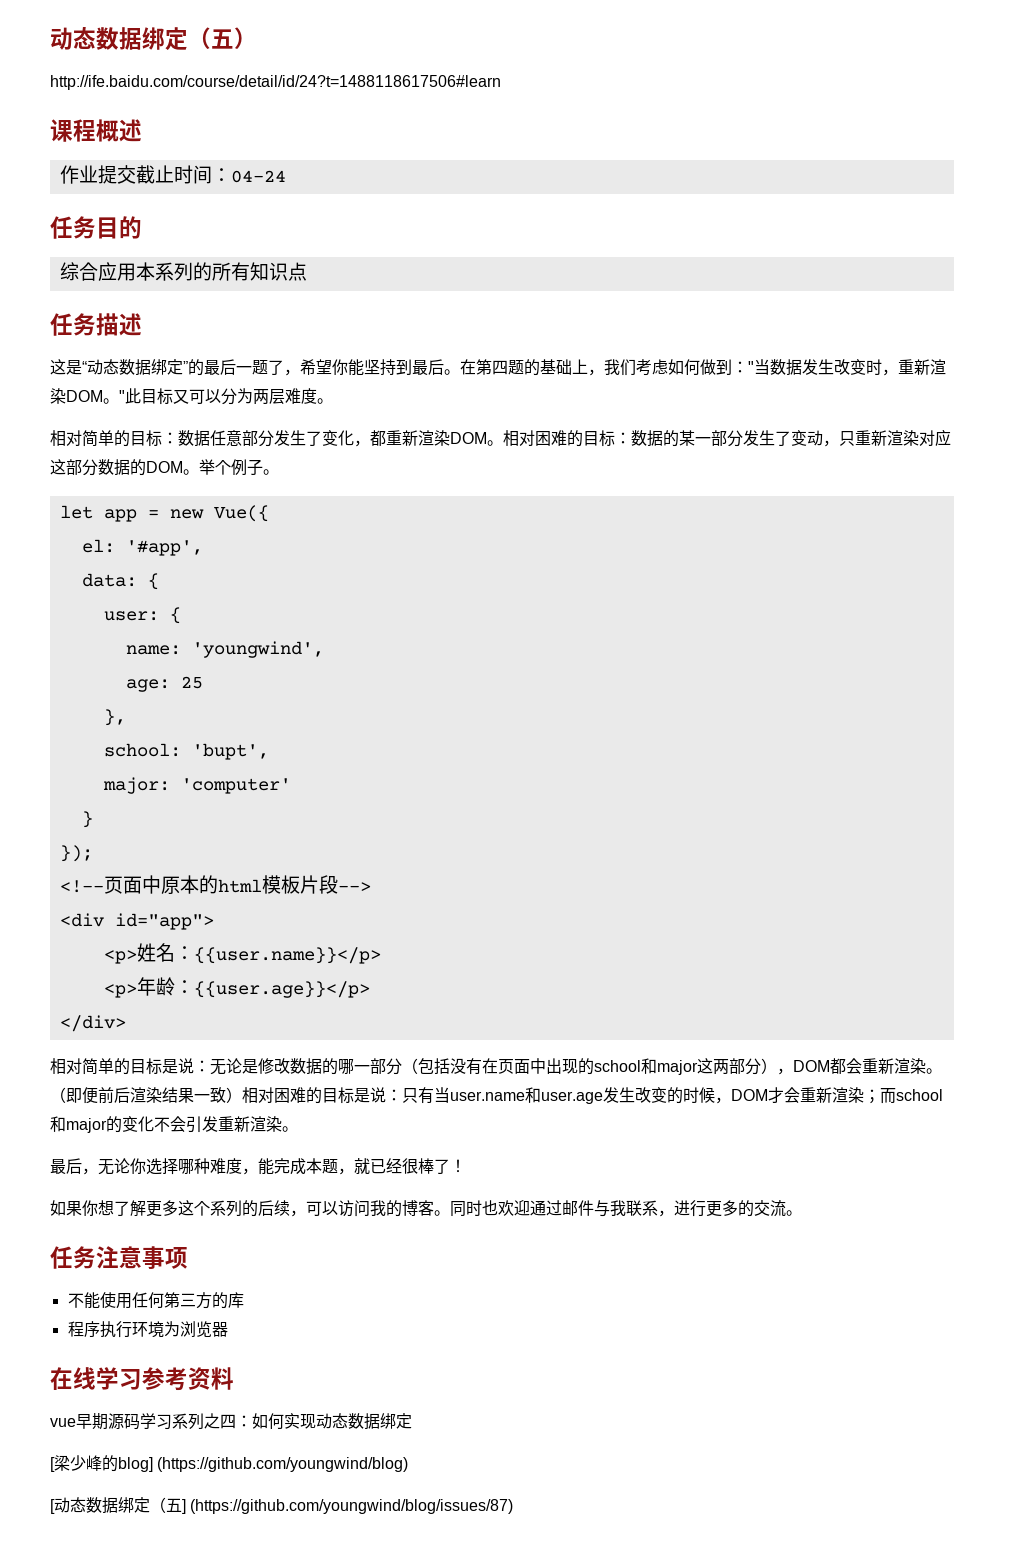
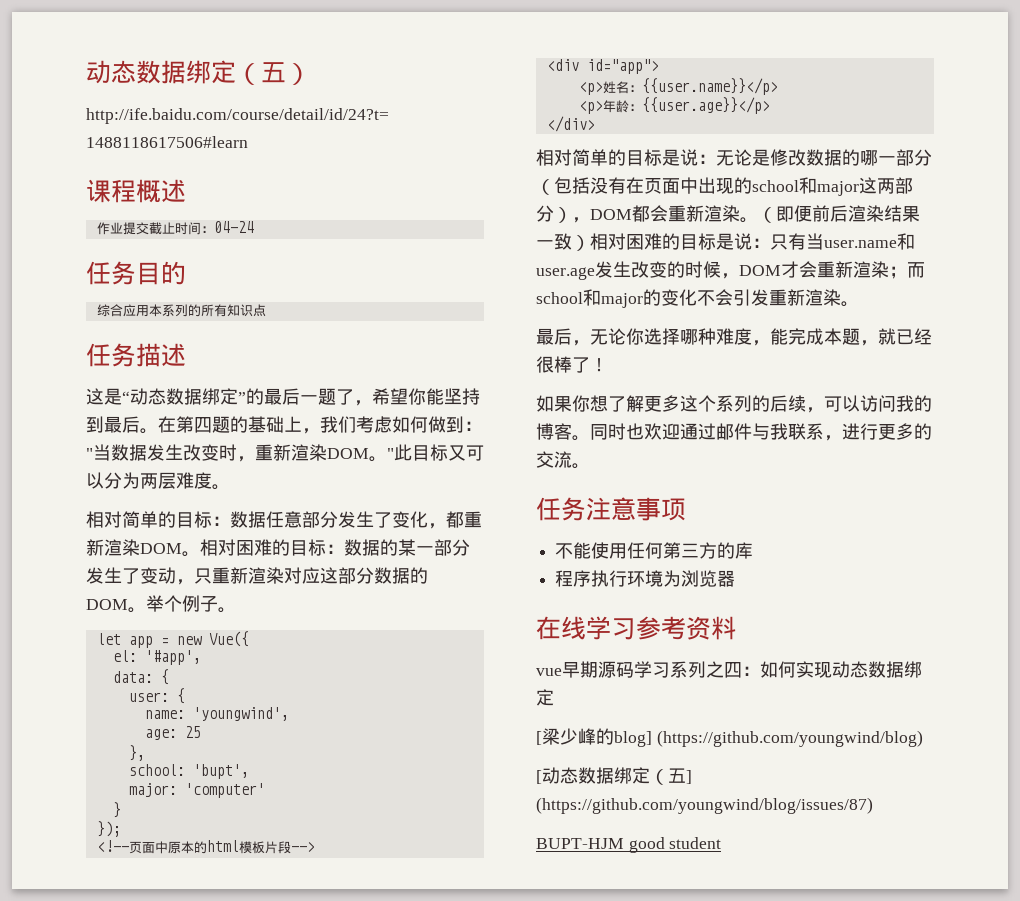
+ BUPT-HJM good student

